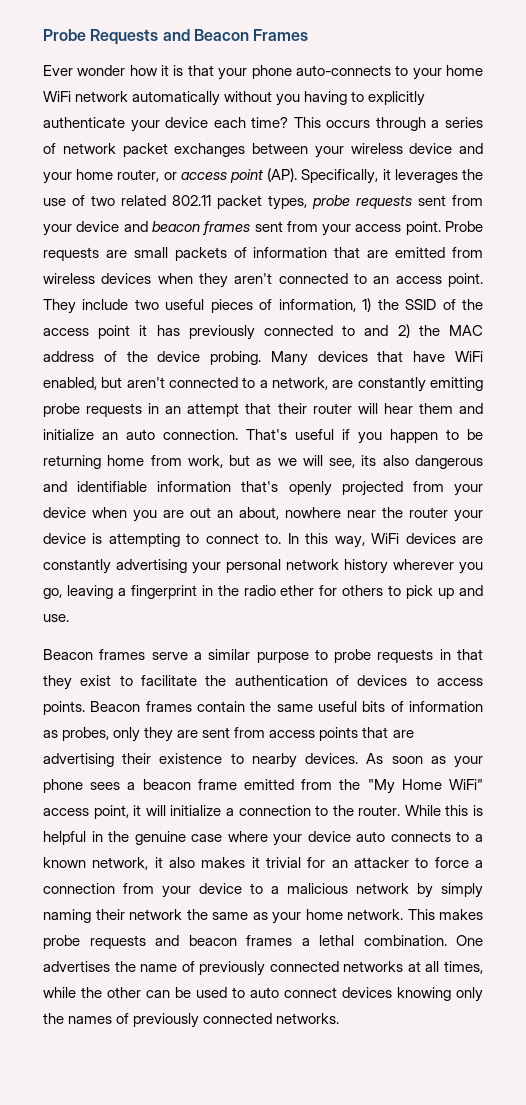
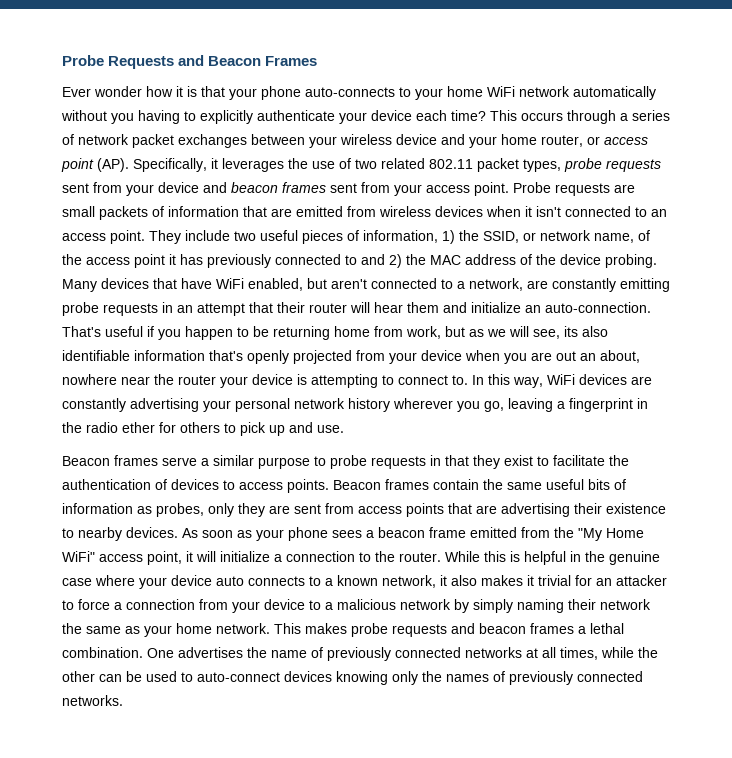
- Probe requests are small packets of information that are emitted from wireless devices when they aren't connected to an access point.
+ Probe requests are small packets of information that are emitted from wireless devices when it isn't connected to an access point.
- They include two useful pieces of information, 1) the SSID of the access point it has previously connected to and 2) the MAC address of the device probing.
+ They include two useful pieces of information, 1) the SSID, or network name, of the access point it has previously connected to and 2) the MAC address of the device probing.
- Many devices that have WiFi enabled, but aren't connected to a network, are constantly emitting probe requests in an attempt that their router will hear them and initialize an auto connection.
+ Many devices that have WiFi enabled, but aren't connected to a network, are constantly emitting probe requests in an attempt that their router will hear them and initialize an auto-connection.
- That's useful if you happen to be returning home from work, but as we will see, its also dangerous and identifiable information that's openly projected from your device when you are out an about, nowhere near the router your device is attempting to connect to.
+ That's useful if you happen to be returning home from work, but as we will see, its also identifiable information that's openly projected from your device when you are out an about, nowhere near the router your device is attempting to connect to.
- One advertises the name of previously connected networks at all times, while the other can be used to auto connect devices knowing only the names of previously connected networks.
+ One advertises the name of previously connected networks at all times, while the other can be used to auto-connect devices knowing only the names of previously connected networks.

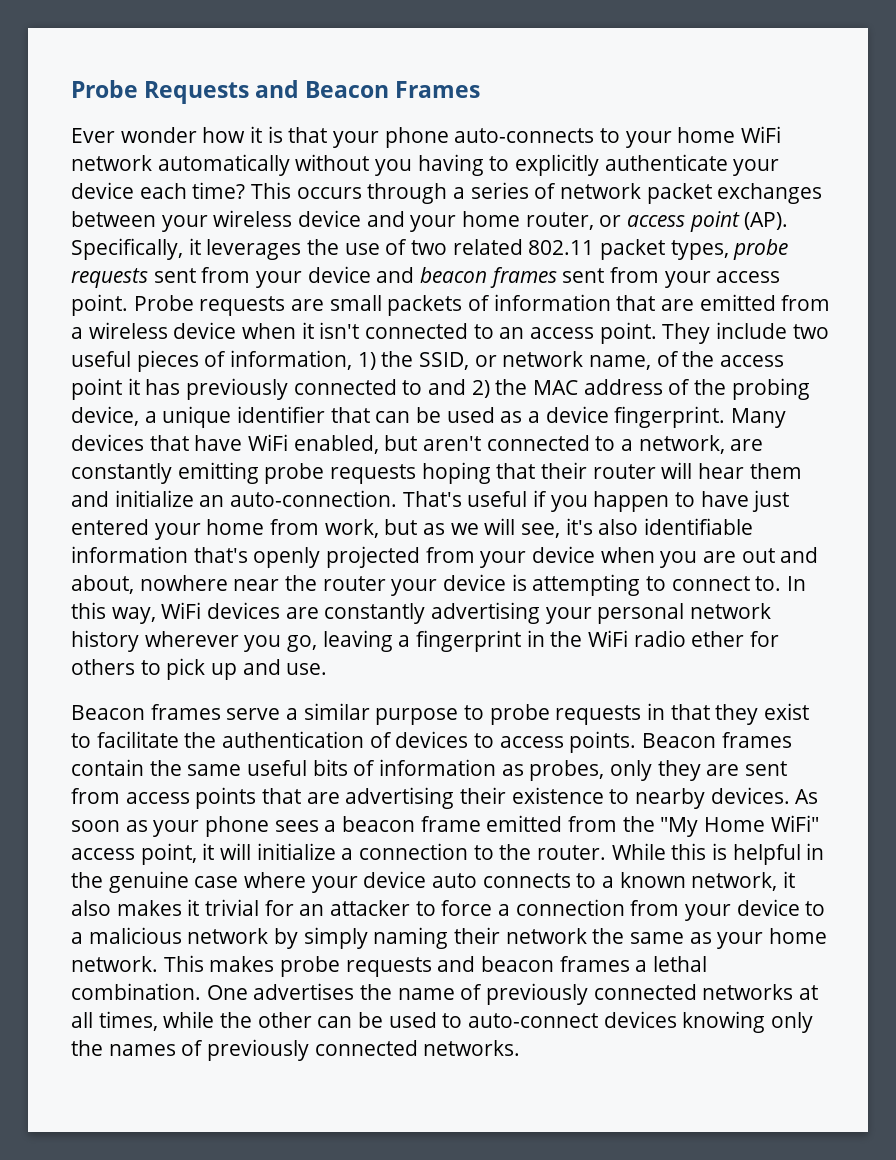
- Probe requests are small packets of information that are emitted from wireless devices when it isn't connected to an access point.
+ Probe requests are small packets of information that are emitted from a wireless device when it isn't connected to an access point.
- They include two useful pieces of information, 1) the SSID, or network name, of the access point it has previously connected to and 2) the MAC address of the device probing.
+ They include two useful pieces of information, 1) the SSID, or network name, of the access point it has previously connected to and 2) the MAC address of the probing device, a unique identifier that can be used as a device fingerprint.
- Many devices that have WiFi enabled, but aren't connected to a network, are constantly emitting probe requests in an attempt that their router will hear them and initialize an auto-connection.
+ Many devices that have WiFi enabled, but aren't connected to a network, are constantly emitting probe requests hoping that their router will hear them and initialize an auto-connection.
- That's useful if you happen to be returning home from work, but as we will see, its also identifiable information that's openly projected from your device when you are out an about, nowhere near the router your device is attempting to connect to.
+ That's useful if you happen to have just entered your home from work, but as we will see, it's also identifiable information that's openly projected from your device when you are out and about, nowhere near the router your device is attempting to connect to.
- In this way, WiFi devices are constantly advertising your personal network history wherever you go, leaving a fingerprint in the radio ether for others to pick up and use.
+ In this way, WiFi devices are constantly advertising your personal network history wherever you go, leaving a fingerprint in the WiFi radio ether for others to pick up and use.

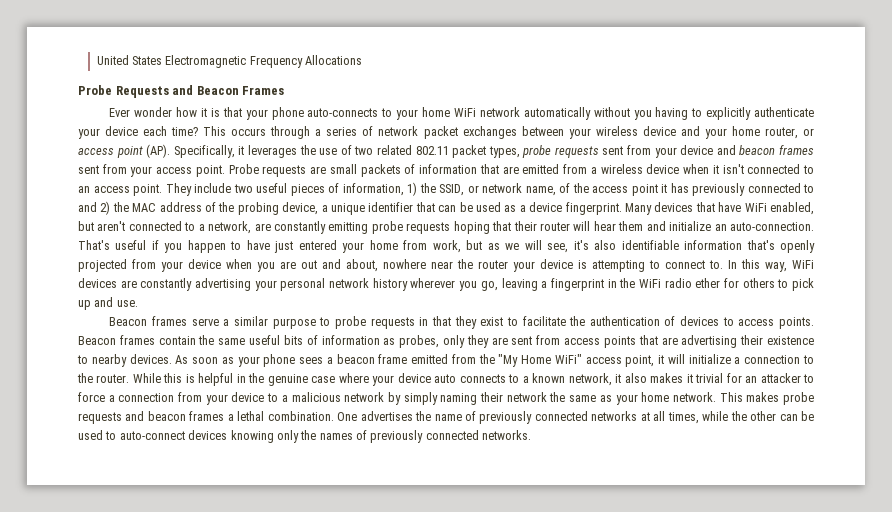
+ United States Electromagnetic Frequency Allocations

